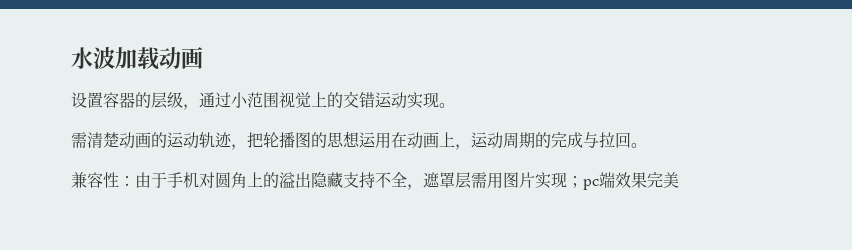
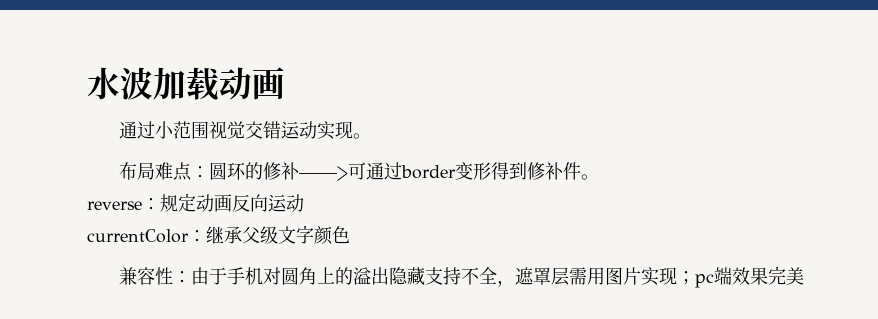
- 设置容器的层级，通过小范围视觉上的交错运动实现。
+ 通过小范围视觉交错运动实现。
- 需清楚动画的运动轨迹，把轮播图的思想运用在动画上，运动周期的完成与拉回。
+ 布局难点：圆环的修补——>可通过border变形得到修补件。
+ reverse：规定动画反向运动
+ currentColor：继承父级文字颜色

